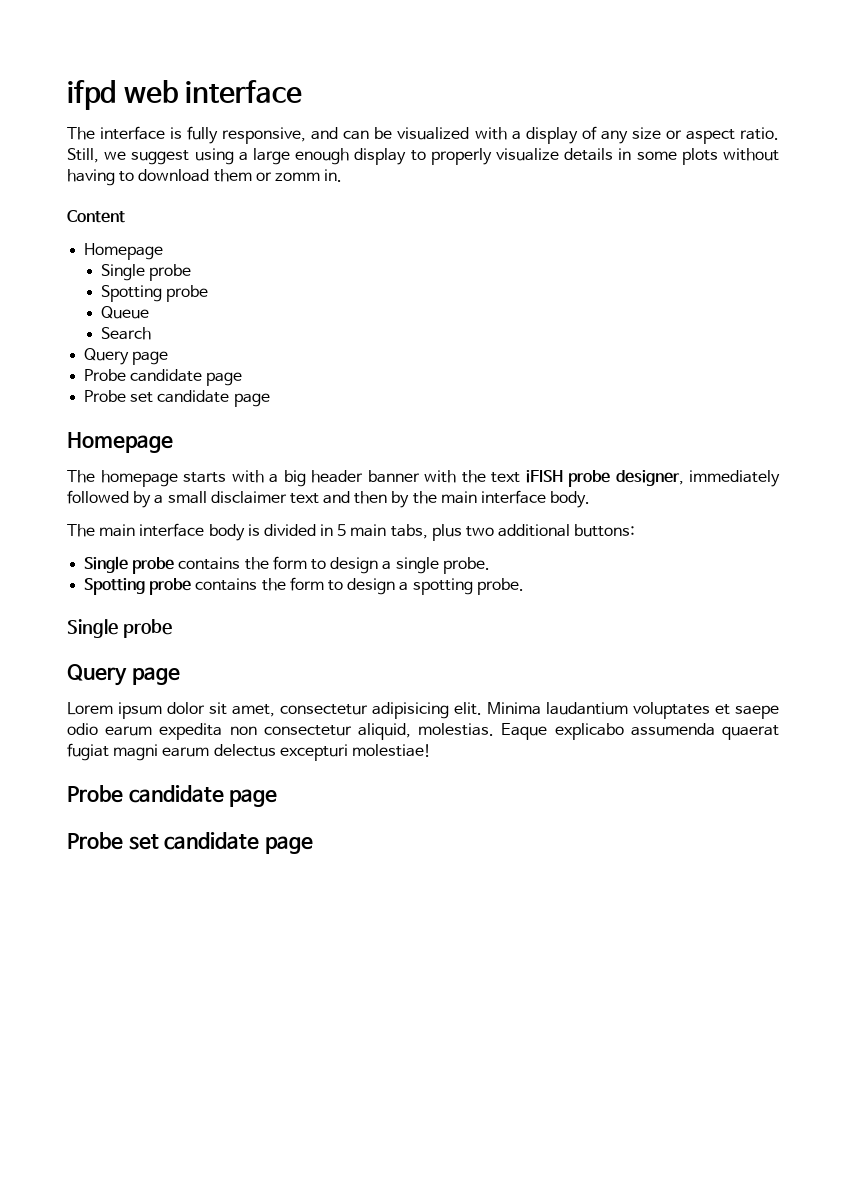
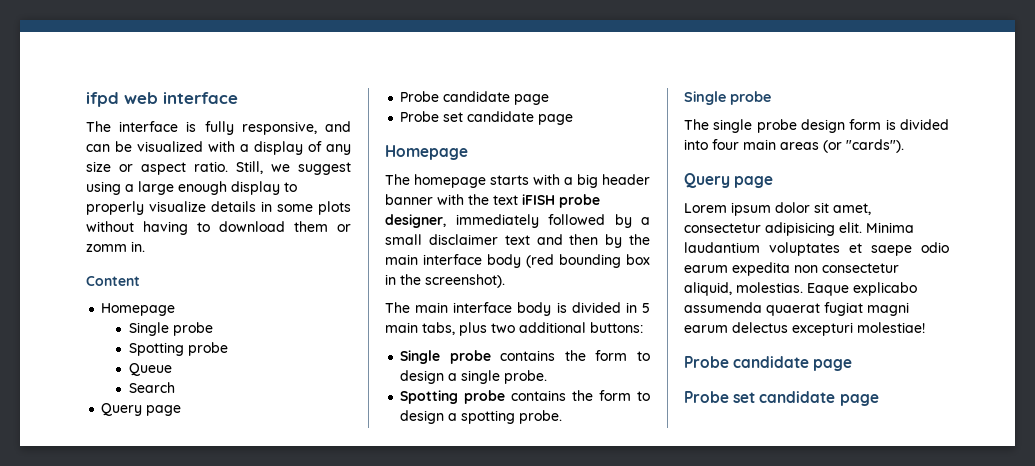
- The homepage starts with a big header banner with the text iFISH probe designer, immediately followed by a small disclaimer text and then by the main interface body.
+ The homepage starts with a big header banner with the text iFISH probe designer, immediately followed by a small disclaimer text and then by the main interface body (red bounding box in the screenshot).
+ The single probe design form is divided into four main areas (or "cards").

